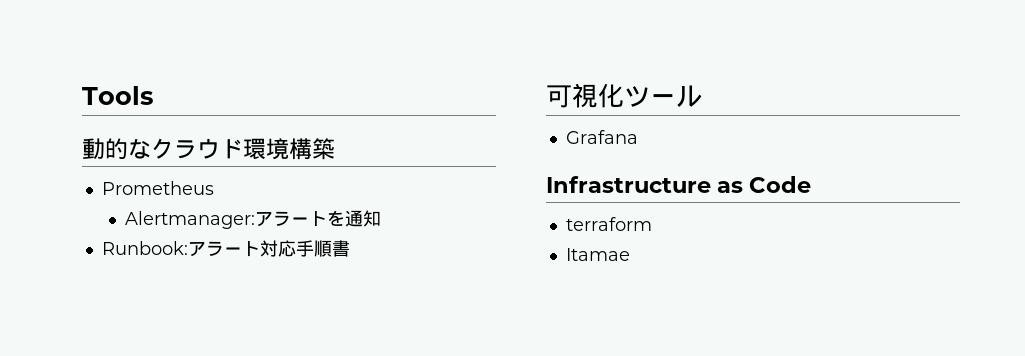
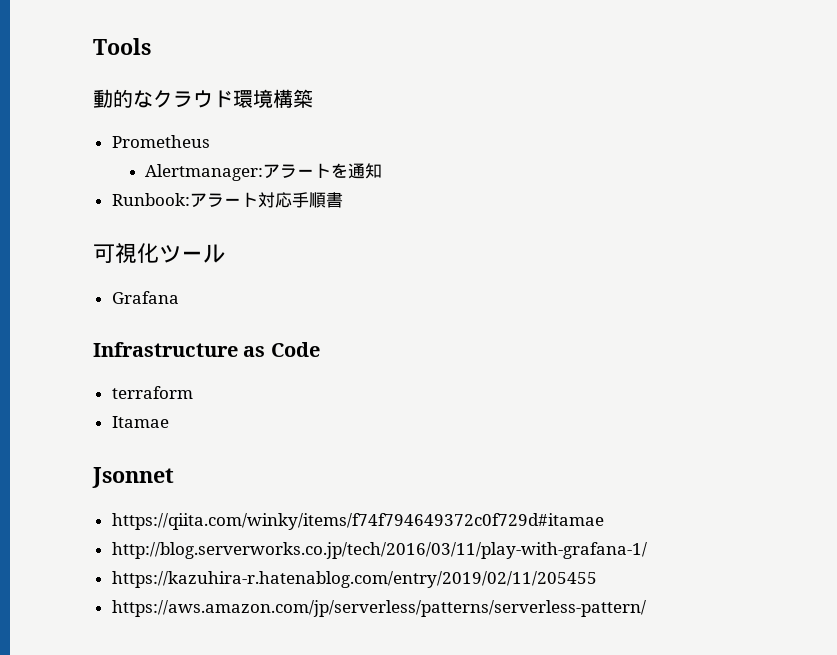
+ Jsonnet
+ https://qiita.com/winky/items/f74f794649372c0f729d#itamae
+ http://blog.serverworks.co.jp/tech/2016/03/11/play-with-grafana-1/
+ https://kazuhira-r.hatenablog.com/entry/2019/02/11/205455
+ https://aws.amazon.com/jp/serverless/patterns/serverless-pattern/

